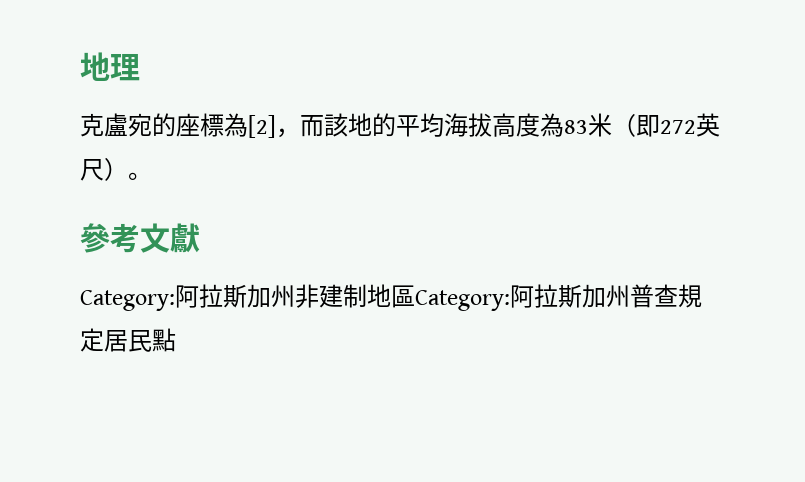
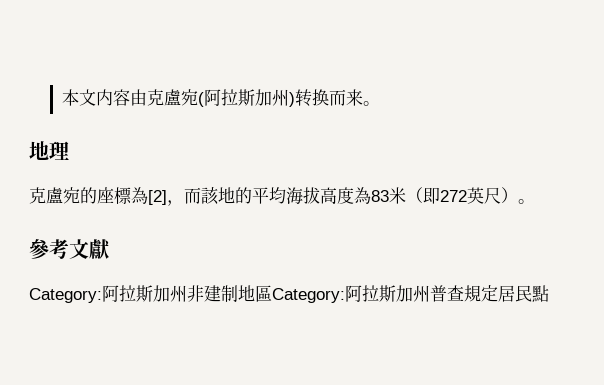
+ 本文内容由克盧宛(阿拉斯加州)转换而来。

